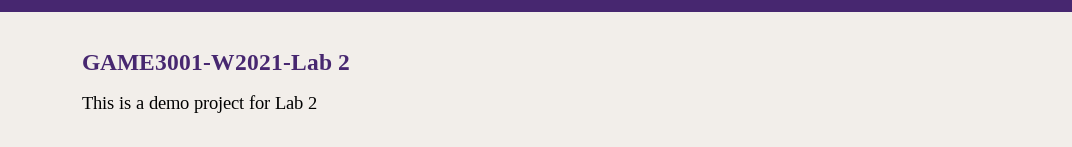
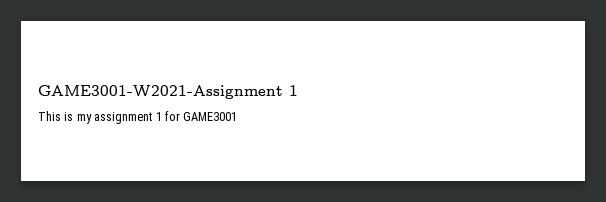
- GAME3001-W2021-Lab 2
+ GAME3001-W2021-Assignment 1
- This is a demo project for Lab 2
+ This is my assignment 1 for GAME3001

